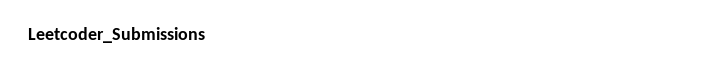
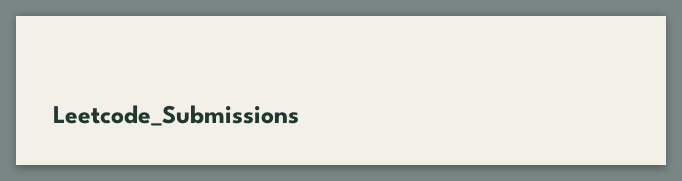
- Leetcoder_Submissions
+ Leetcode_Submissions

